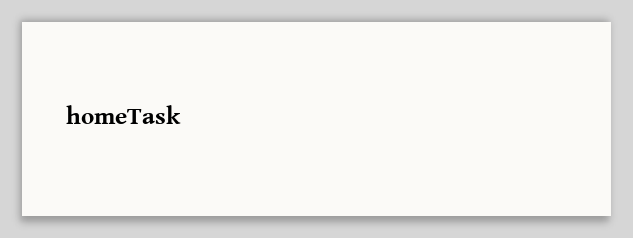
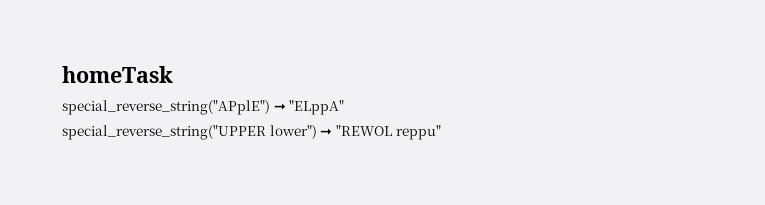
+ special_reverse_string("APplE") ➞ "ELppA"
+ special_reverse_string("UPPER lower") ➞ "REWOL reppu"

